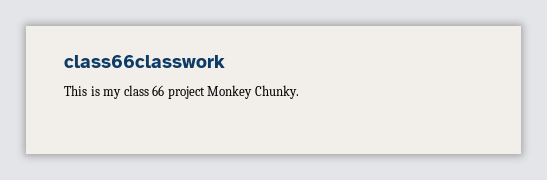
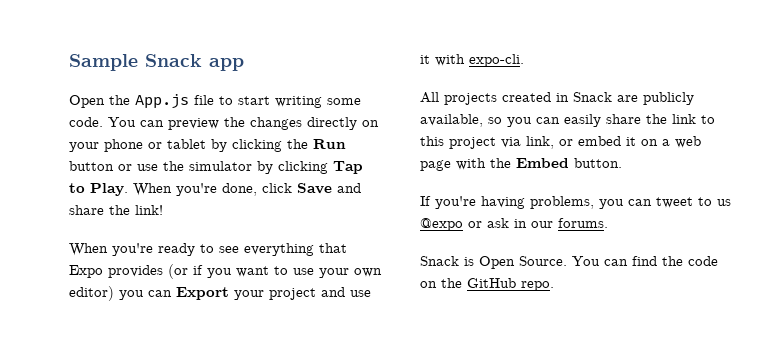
- class66classwork
- This is my class 66 project Monkey Chunky.
+ Sample Snack app
+ Open the App.js file to start writing some code. You can preview the changes directly on your phone or tablet by clicking the Run button or use the simulator by clicking Tap to Play. When you're done, click Save and share the link!
+ When you're ready to see everything that Expo provides (or if you want to use your own editor) you can Export your project and use it with expo-cli.
+ All projects created in Snack are publicly available, so you can easily share the link to this project via link, or embed it on a web page with the Embed button.
+ If you're having problems, you can tweet to us @expo or ask in our forums.
+ Snack is Open Source. You can find the code on the GitHub repo.

